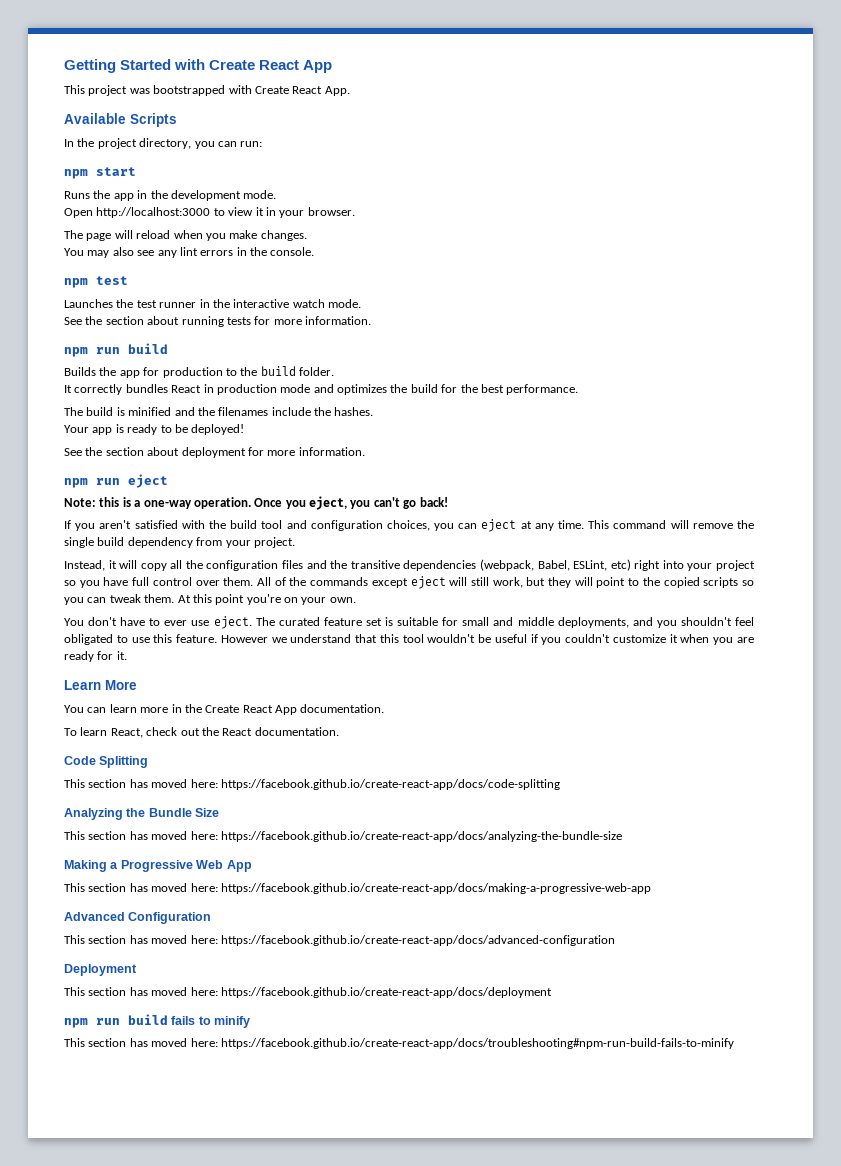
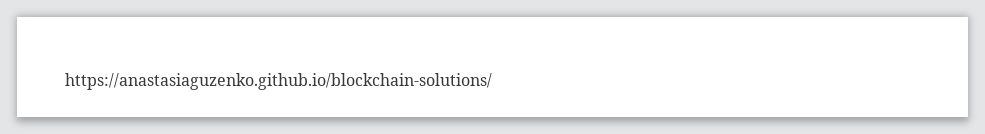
- Getting Started with Create React App
- This project was bootstrapped with Create React App.
- Available Scripts
- In the project directory, you can run:
- npm start
- Runs the app in the development mode.
- Open http://localhost:3000 to view it in your browser.
- The page will reload when you make changes.
- You may also see any lint errors in the console.
- npm test
- Launches the test runner in the interactive watch mode.
- See the section about running tests for more information.
- npm run build
- Builds the app for production to the build folder.
- It correctly bundles React in production mode and optimizes the build for the best performance.
- The build is minified and the filenames include the hashes.
- Your app is ready to be deployed!
- See the section about deployment for more information.
- npm run eject
- Note: this is a one-way operation. Once you eject, you can't go back!
- If you aren't satisfied with the build tool and configuration choices, you can eject at any time. This command will remove the single build dependency from your project.
- Instead, it will copy all the configuration files and the transitive dependencies (webpack, Babel, ESLint, etc) right into your project so you have full control over them. All of the commands except eject will still work, but they will point to the copied scripts so you can tweak them. At this point you're on your own.
- You don't have to ever use eject. The curated feature set is suitable for small and middle deployments, and you shouldn't feel obligated to use this feature. However we understand that this tool wouldn't be useful if you couldn't customize it when you are ready for it.
- Learn More
- You can learn more in the Create React App documentation.
- To learn React, check out the React documentation.
- Code Splitting
- This section has moved here: https://facebook.github.io/create-react-app/docs/code-splitting
- Analyzing the Bundle Size
- This section has moved here: https://facebook.github.io/create-react-app/docs/analyzing-the-bundle-size
- Making a Progressive Web App
- This section has moved here: https://facebook.github.io/create-react-app/docs/making-a-progressive-web-app
- Advanced Configuration
- This section has moved here: https://facebook.github.io/create-react-app/docs/advanced-configuration
- Deployment
- This section has moved here: https://facebook.github.io/create-react-app/docs/deployment
- npm run build fails to minify
- This section has moved here: https://facebook.github.io/create-react-app/docs/troubleshooting#npm-run-build-fails-to-minify
+ https://anastasiaguzenko.github.io/blockchain-solutions/

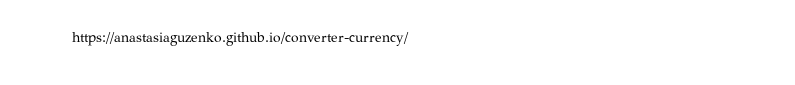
- https://anastasiaguzenko.github.io/blockchain-solutions/
+ https://anastasiaguzenko.github.io/converter-currency/

